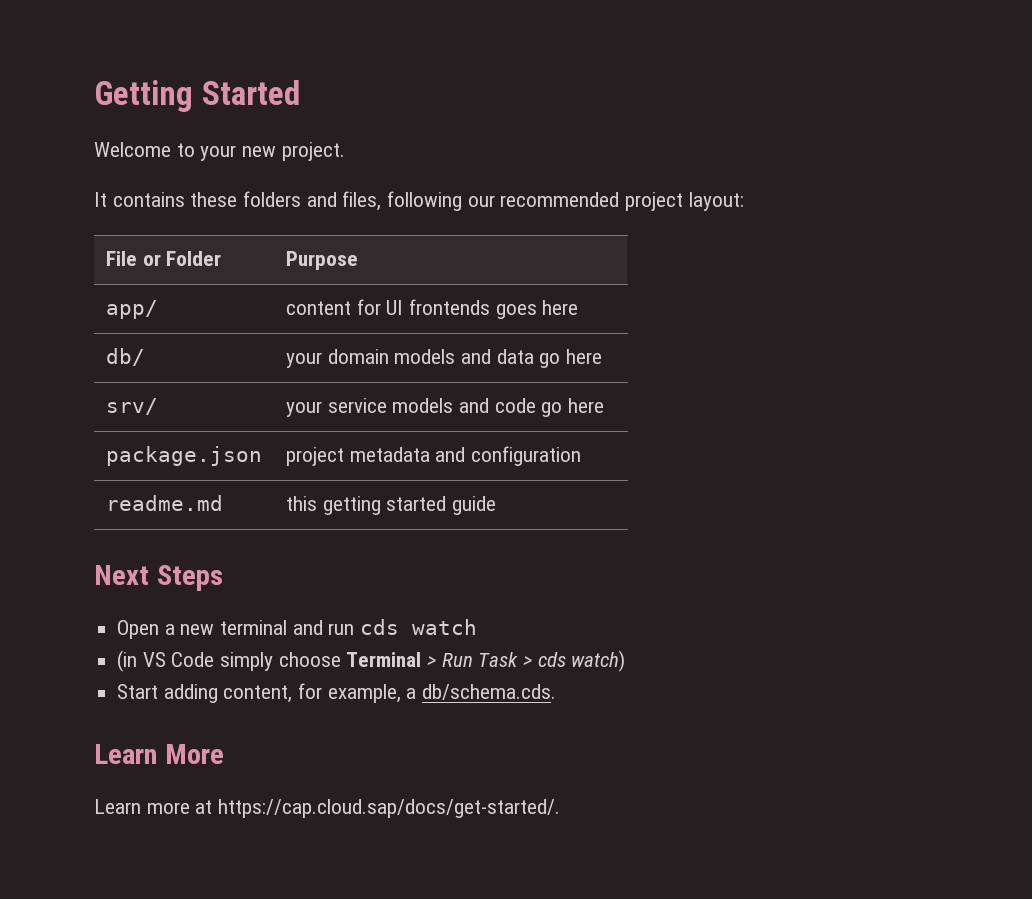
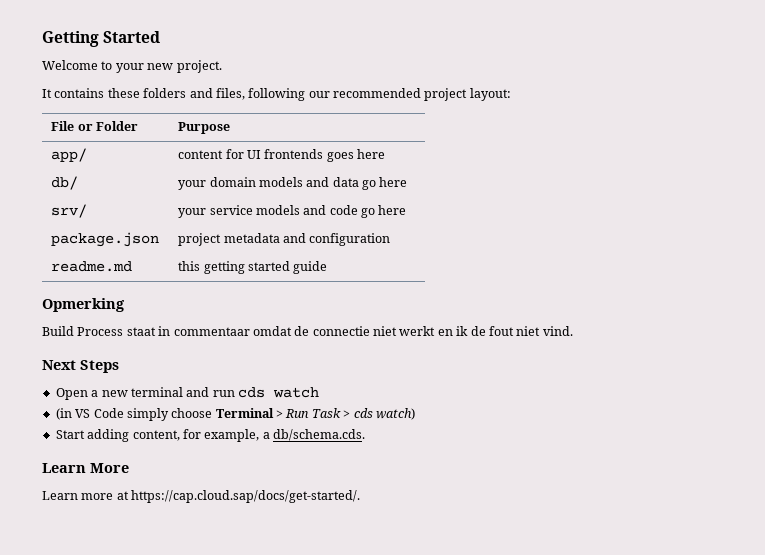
+ Opmerking
+ Build Process staat in commentaar omdat de connectie niet werkt en ik de fout niet vind.

